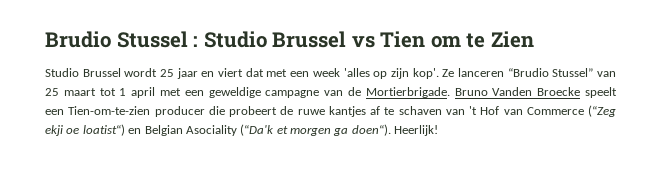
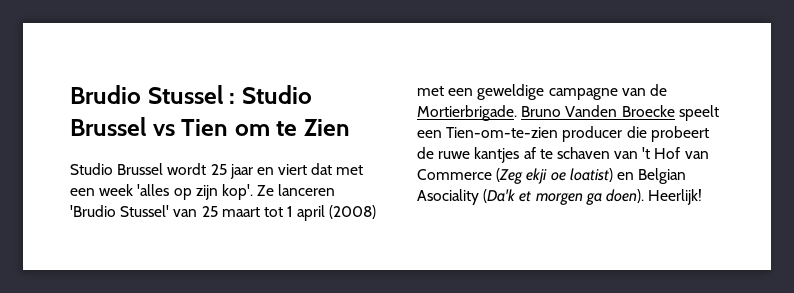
- Ze lanceren “Brudio Stussel” van 25 maart tot 1 april met een geweldige campagne van de Mortierbrigade.
+ Ze lanceren 'Brudio Stussel' van 25 maart tot 1 april (2008) met een geweldige campagne van de Mortierbrigade.
- Bruno Vanden Broecke speelt een Tien-om-te-zien producer die probeert de ruwe kantjes af te schaven van 't Hof van Commerce (“Zeg ekji oe loatist“) en Belgian Asociality (“Da'k et morgen ga doen“).
+ Bruno Vanden Broecke speelt een Tien-om-te-zien producer die probeert de ruwe kantjes af te schaven van 't Hof van Commerce (Zeg ekji oe loatist) en Belgian Asociality (Da'k et morgen ga doen).

